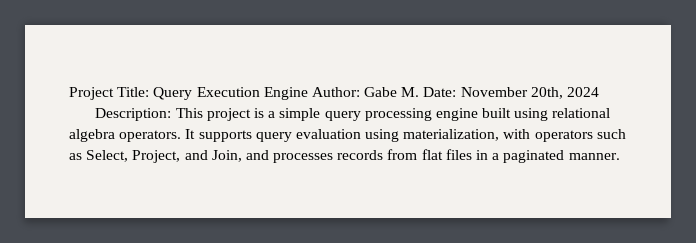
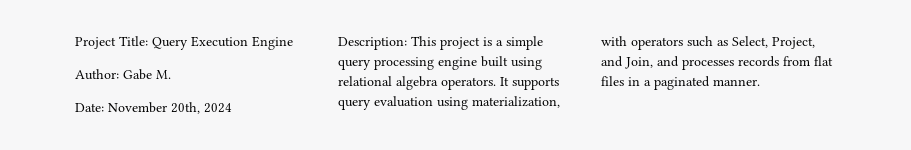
- Project Title: Query Execution Engine Author: Gabe M. Date: November 20th, 2024
+ Project Title: Query Execution Engine
+ Author: Gabe M.
+ Date: November 20th, 2024

